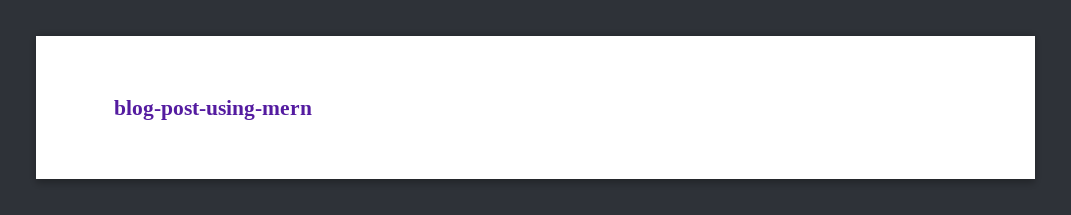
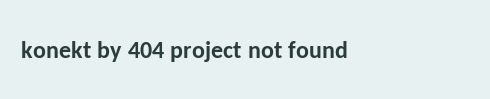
- blog-post-using-mern
+ konekt by 404 project not found

